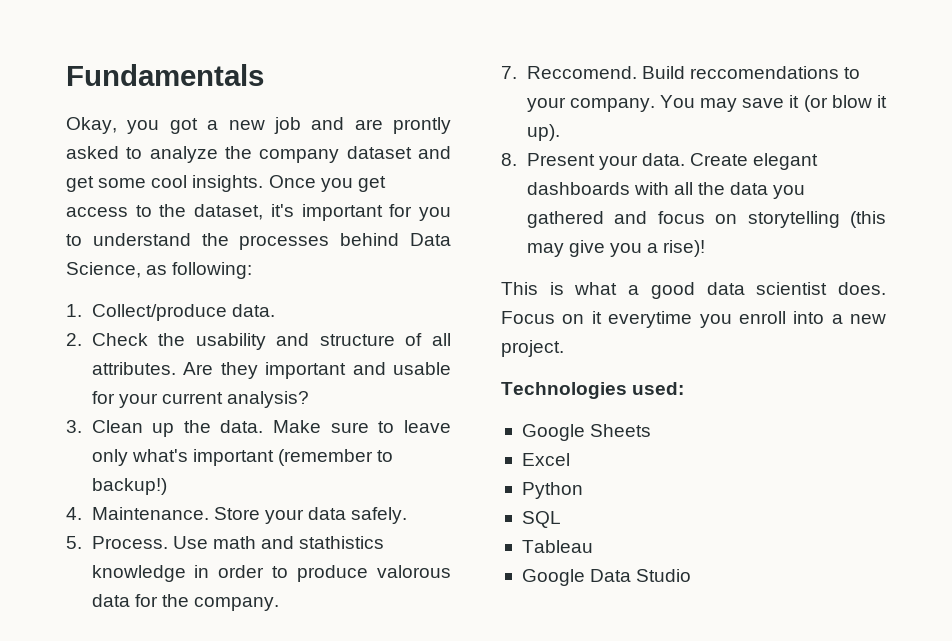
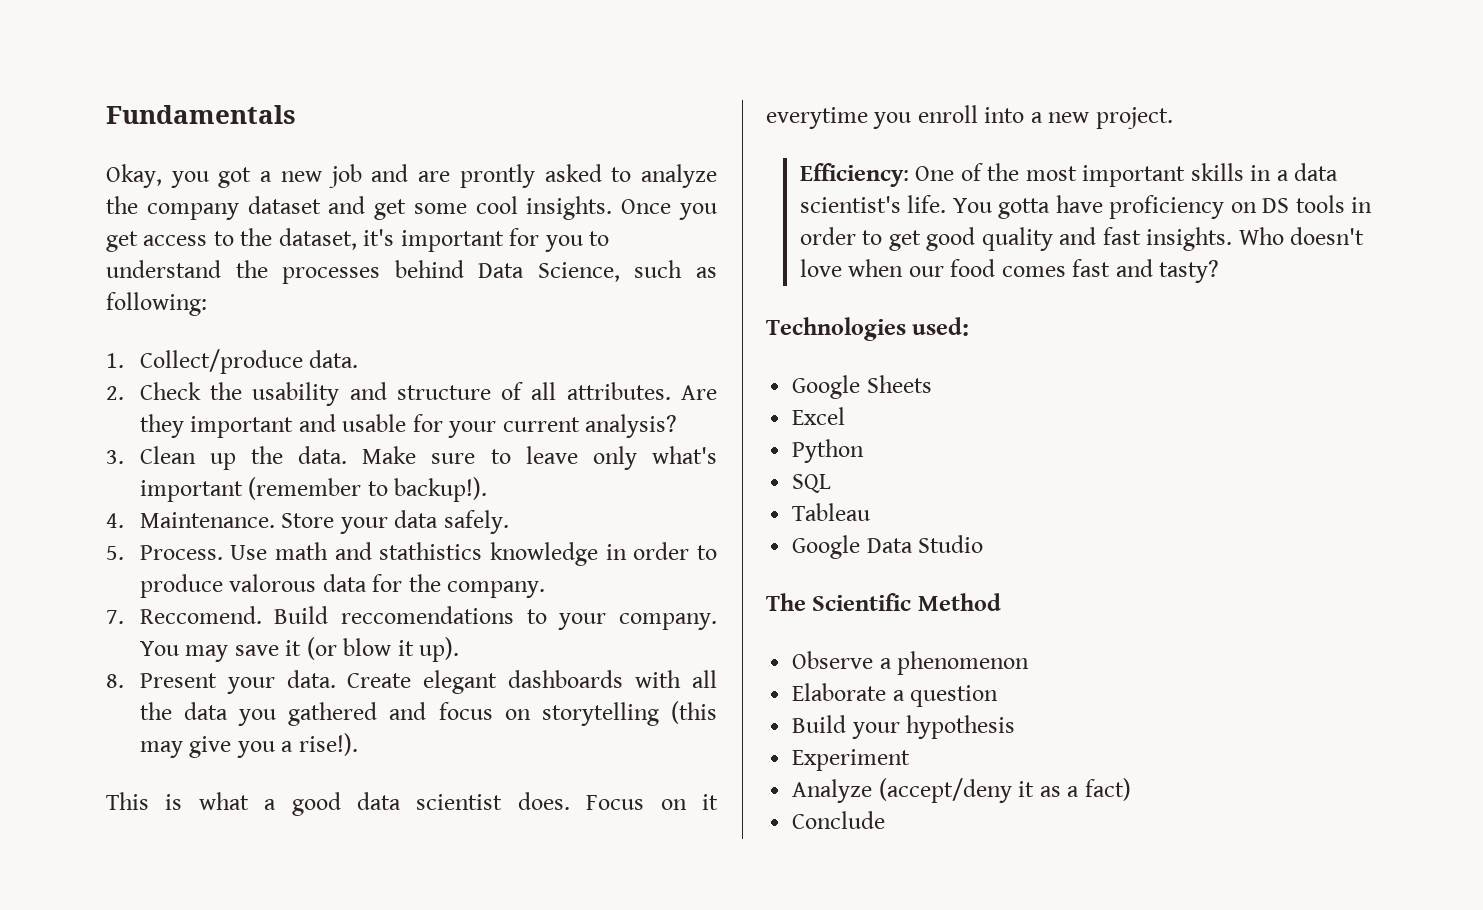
- Once you get access to the dataset, it's important for you to understand the processes behind Data Science, as following:
+ Once you get access to the dataset, it's important for you to understand the processes behind Data Science, such as following:
- Make sure to leave only what's important (remember to backup!)
+ Make sure to leave only what's important (remember to backup!).
- Create elegant dashboards with all the data you gathered and focus on storytelling (this may give you a rise)!
+ Create elegant dashboards with all the data you gathered and focus on storytelling (this may give you a rise!).
+ Efficiency: One of the most important skills in a data scientist's life. You gotta have proficiency on DS tools in order to get good quality and fast insights. Who doesn't love when our food comes fast and tasty?
+ The Scientific Method
+ Observe a phenomenon
+ Elaborate a question
+ Build your hypothesis
+ Experiment
+ Analyze (accept/deny it as a fact)
+ Conclude

